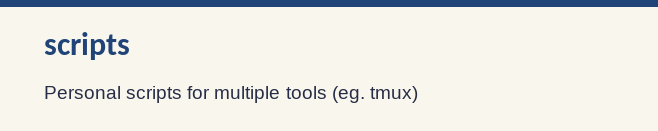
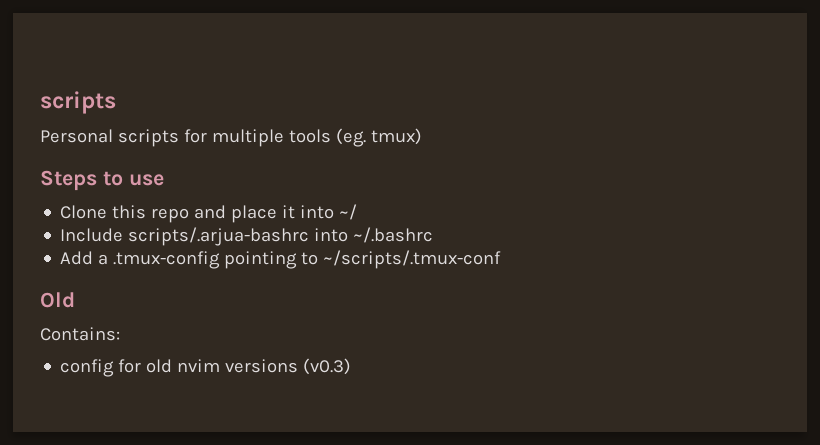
+ Steps to use
+ Clone this repo and place it into ~/
+ Include scripts/.arjua-bashrc into ~/.bashrc
+ Add a .tmux-config pointing to ~/scripts/.tmux-conf
+ Old
+ Contains:
+ config for old nvim versions (v0.3)

